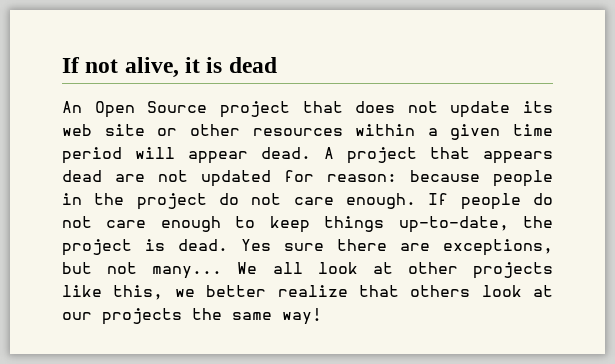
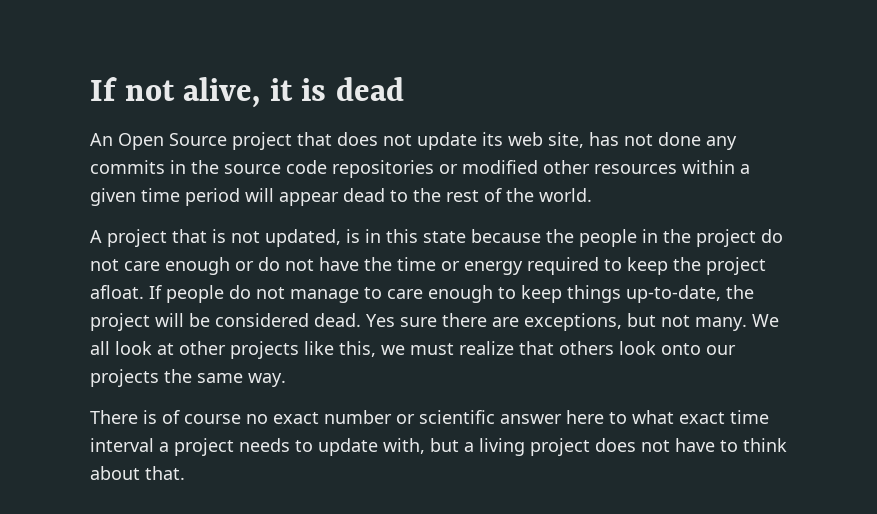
- An Open Source project that does not update its web site or other resources within a given time period will appear dead. A project that appears dead are not updated for reason: because people in the project do not care enough.
+ An Open Source project that does not update its web site, has not done any commits in the source code repositories or modified other resources within a given time period will appear dead to the rest of the world.
+ A project that is not updated, is in this state because the people in the project do not care enough or do not have the time or energy required to keep the project afloat.
- If people do not care enough to keep things up-to-date, the project is dead.
+ If people do not manage to care enough to keep things up-to-date, the project will be considered dead.
- Yes sure there are exceptions, but not many...
+ Yes sure there are exceptions, but not many.
- We all look at other projects like this, we better realize that others look at our projects the same way!
+ We all look at other projects like this, we must realize that others look onto our projects the same way.
+ There is of course no exact number or scientific answer here to what exact time interval a project needs to update with, but a living project does not have to think about that.

